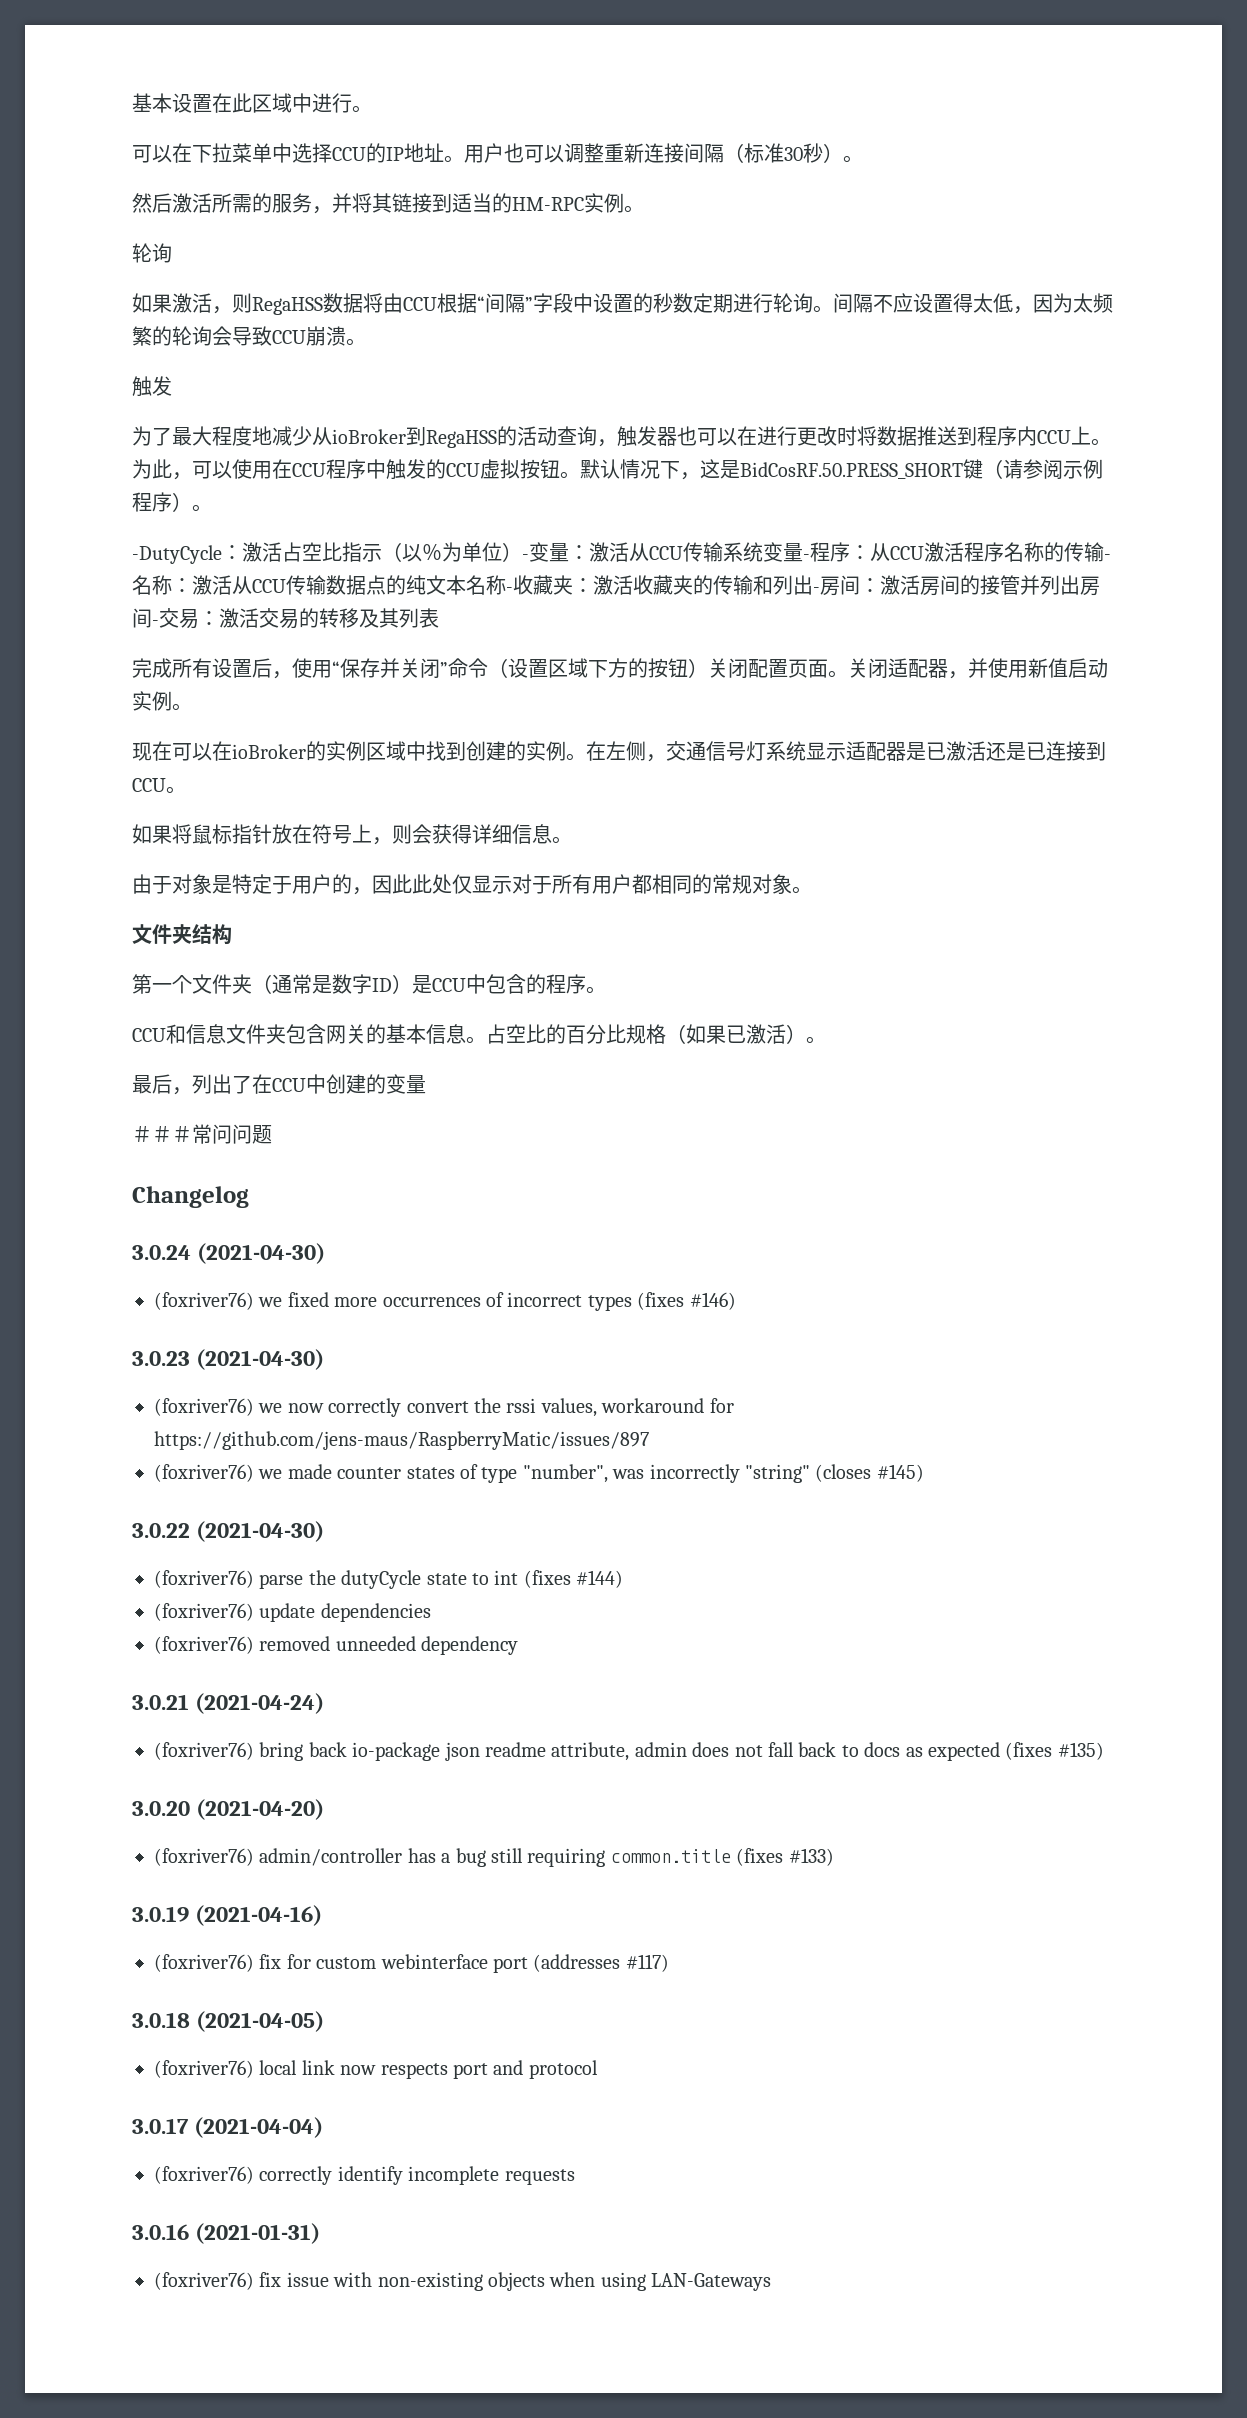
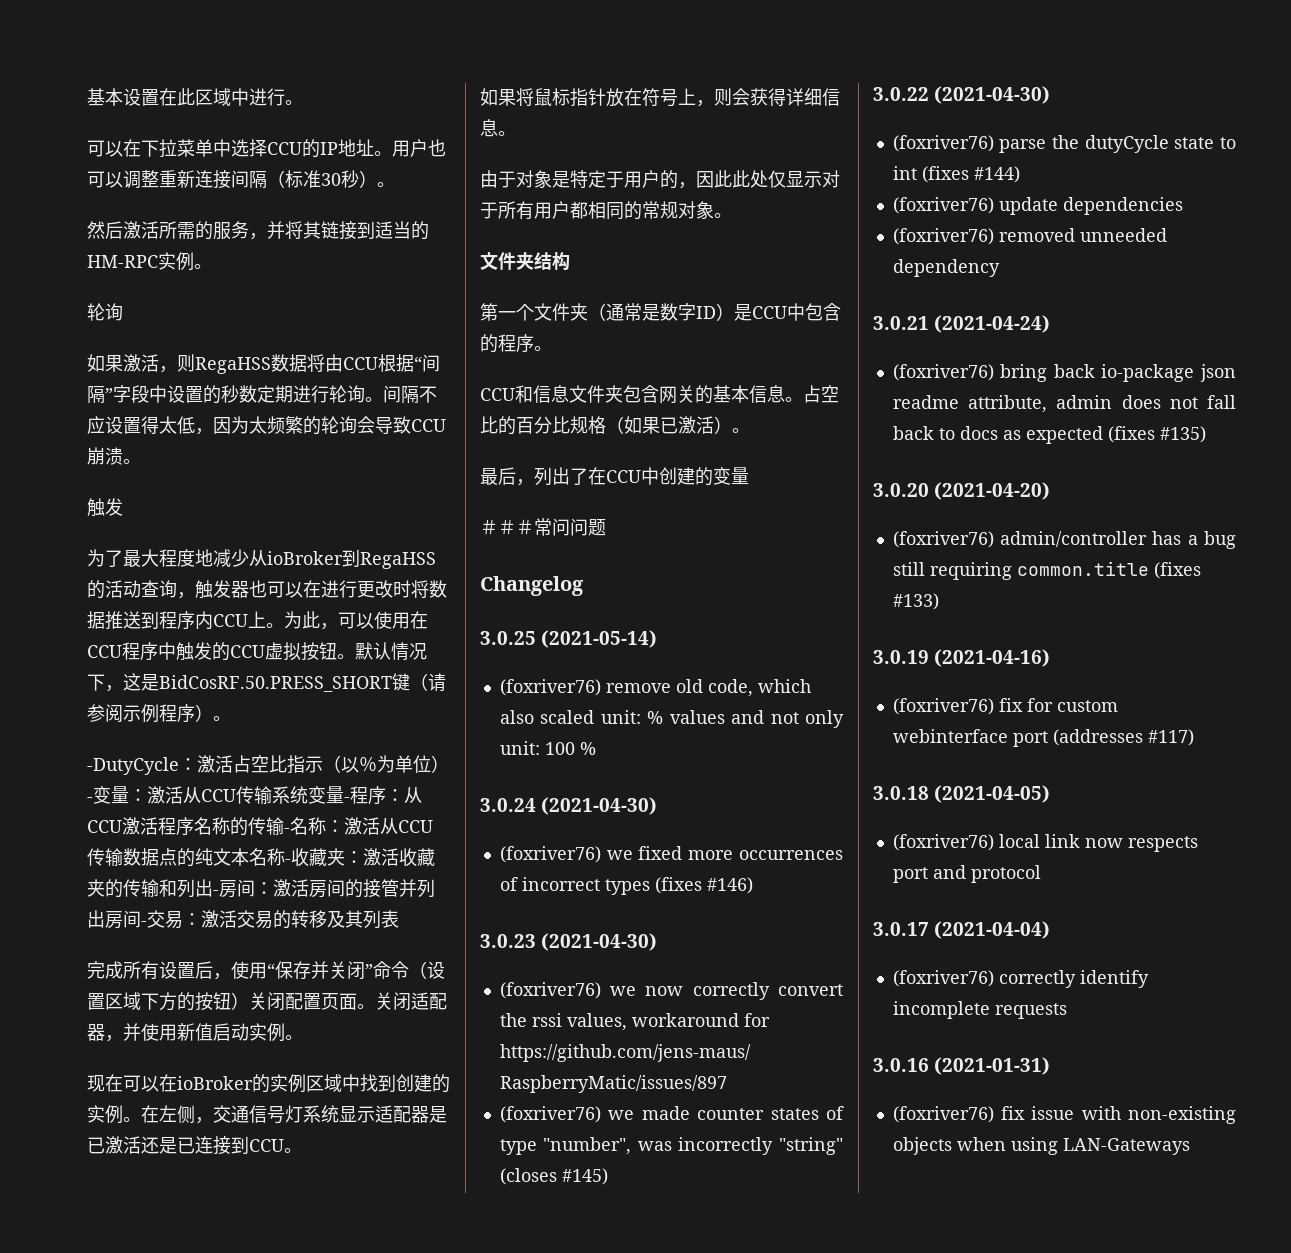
+ 3.0.25 (2021-05-14)
+ (foxriver76) remove old code, which also scaled unit: % values and not only unit: 100 %

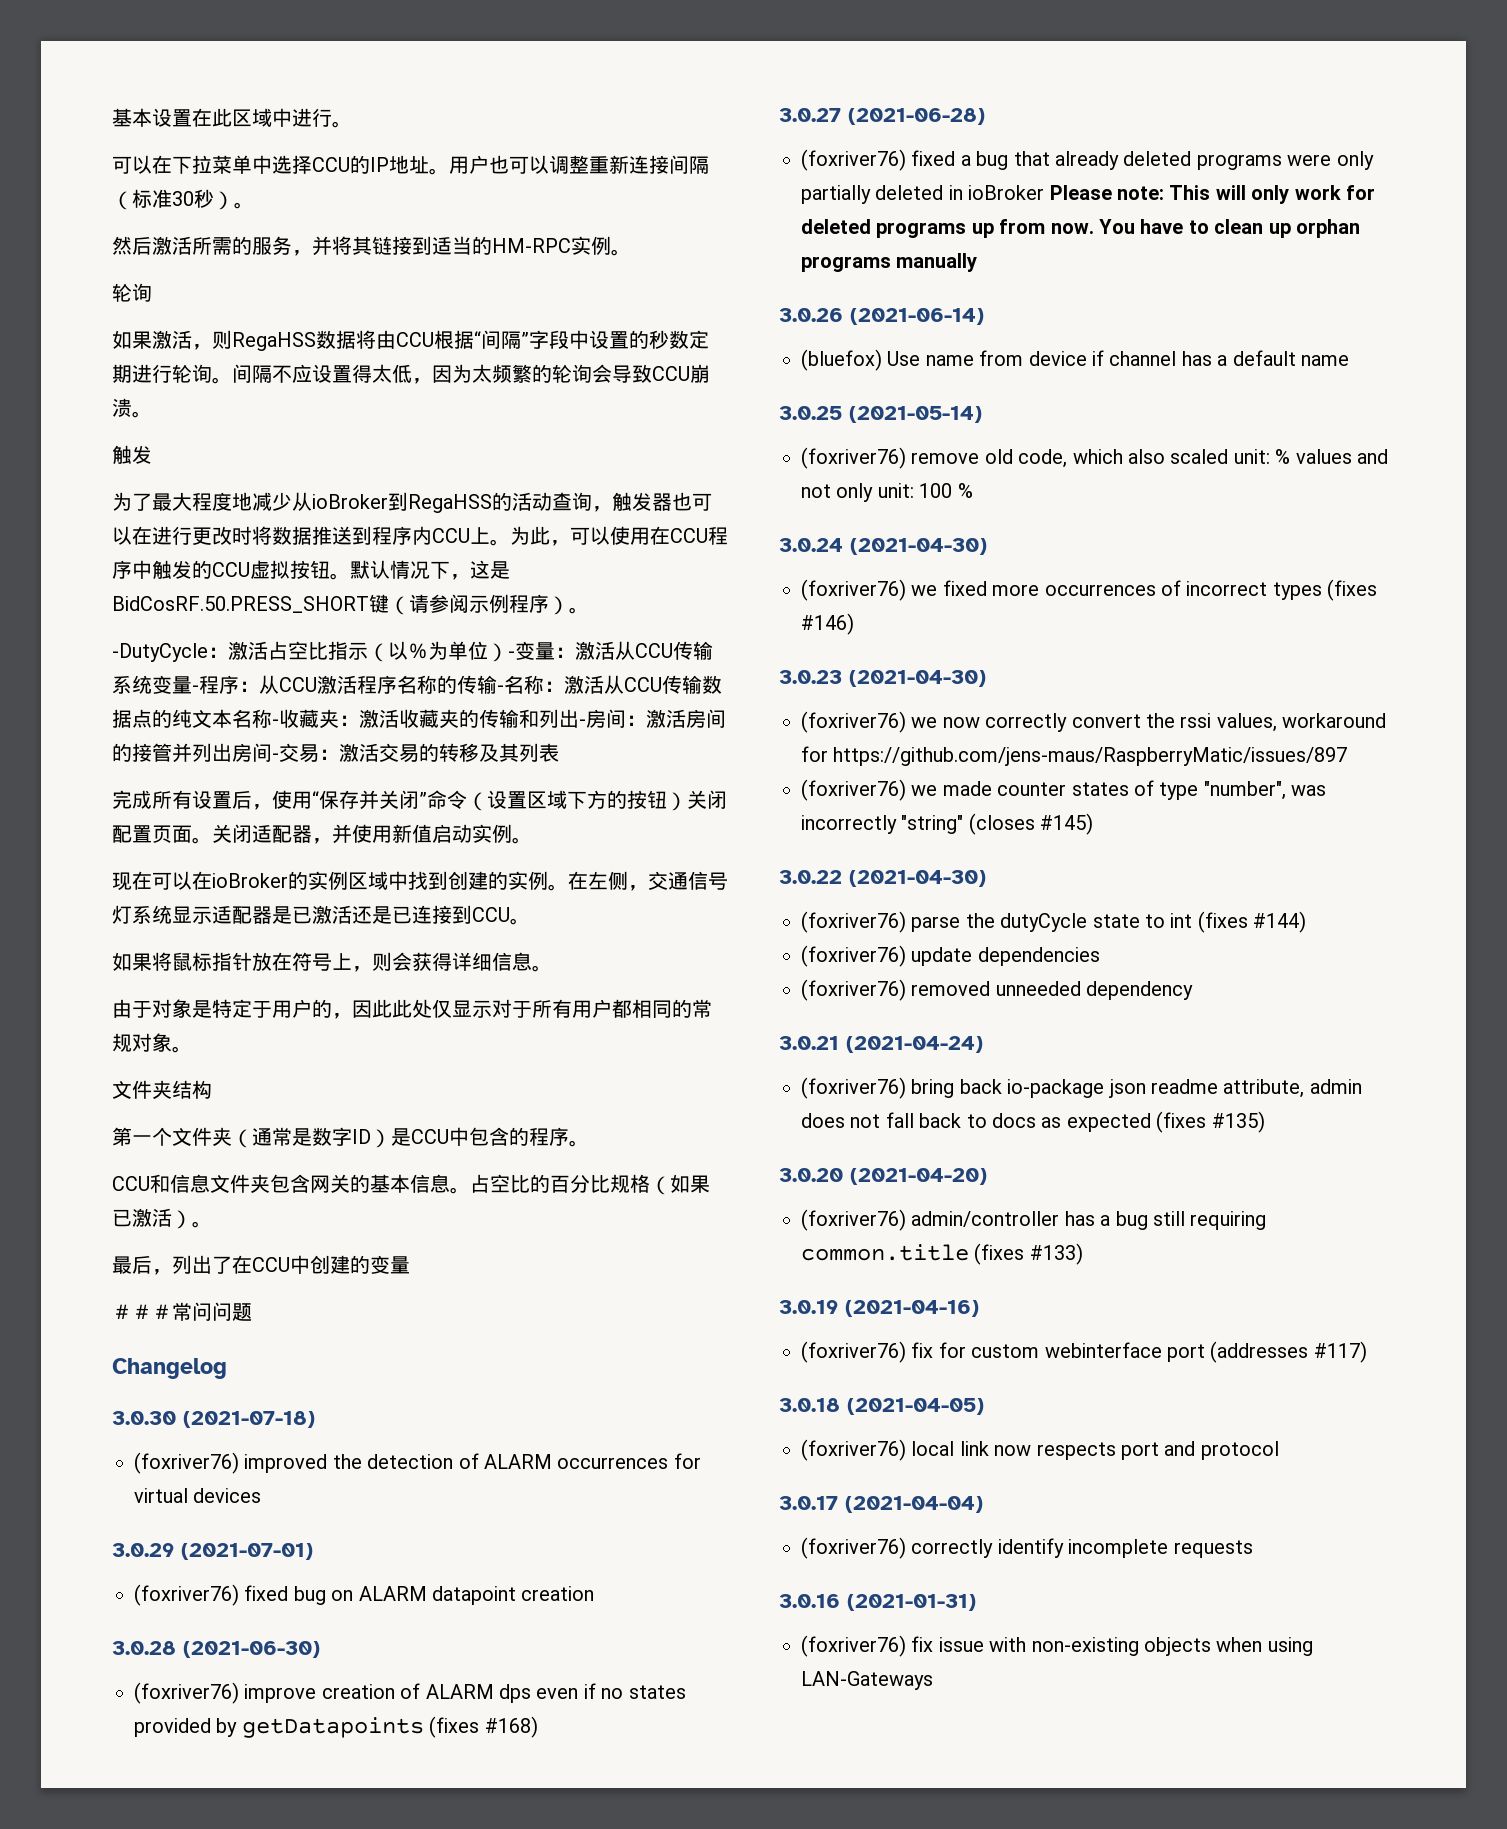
+ 3.0.30 (2021-07-18)
+ (foxriver76) improved the detection of ALARM occurrences for virtual devices
+ 3.0.29 (2021-07-01)
+ (foxriver76) fixed bug on ALARM datapoint creation
+ 3.0.28 (2021-06-30)
+ (foxriver76) improve creation of ALARM dps even if no states provided by getDatapoints (fixes #168)
+ 3.0.27 (2021-06-28)
+ (foxriver76) fixed a bug that already deleted programs were only partially deleted in ioBroker Please note: This will only work for deleted programs up from now. You have to clean up orphan programs manually
+ 3.0.26 (2021-06-14)
+ (bluefox) Use name from device if channel has a default name

